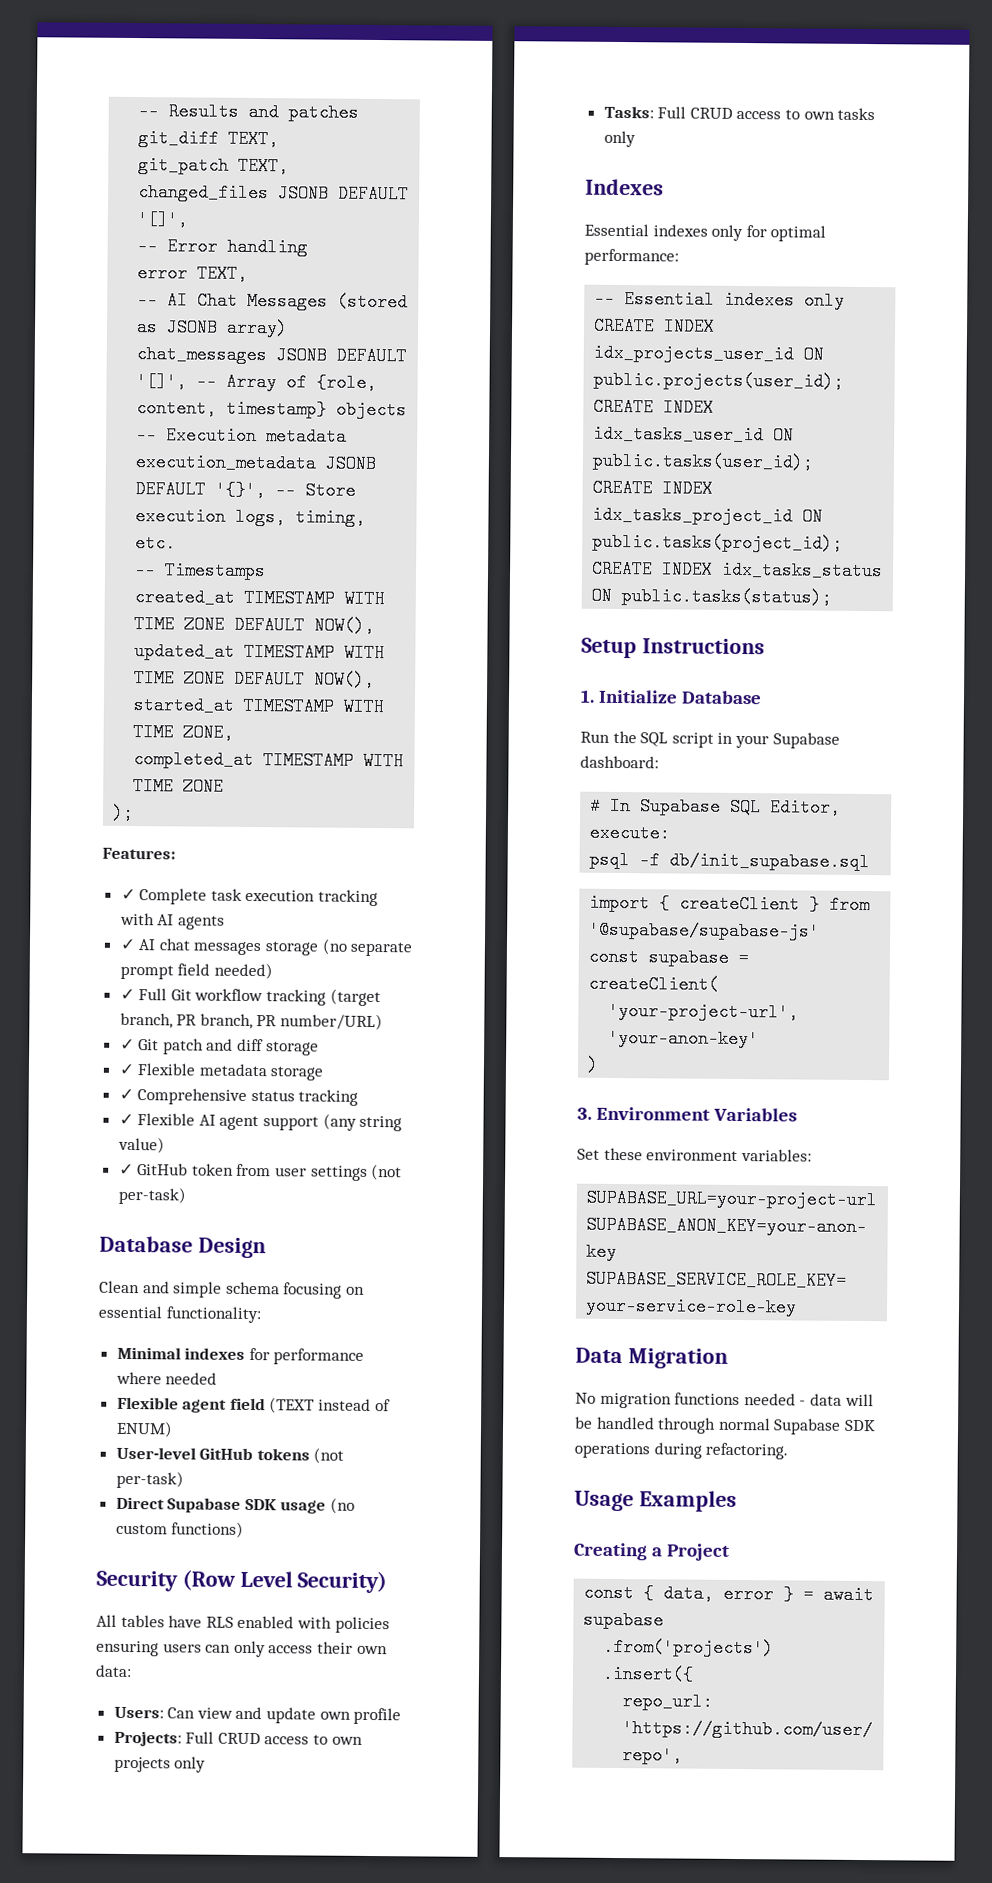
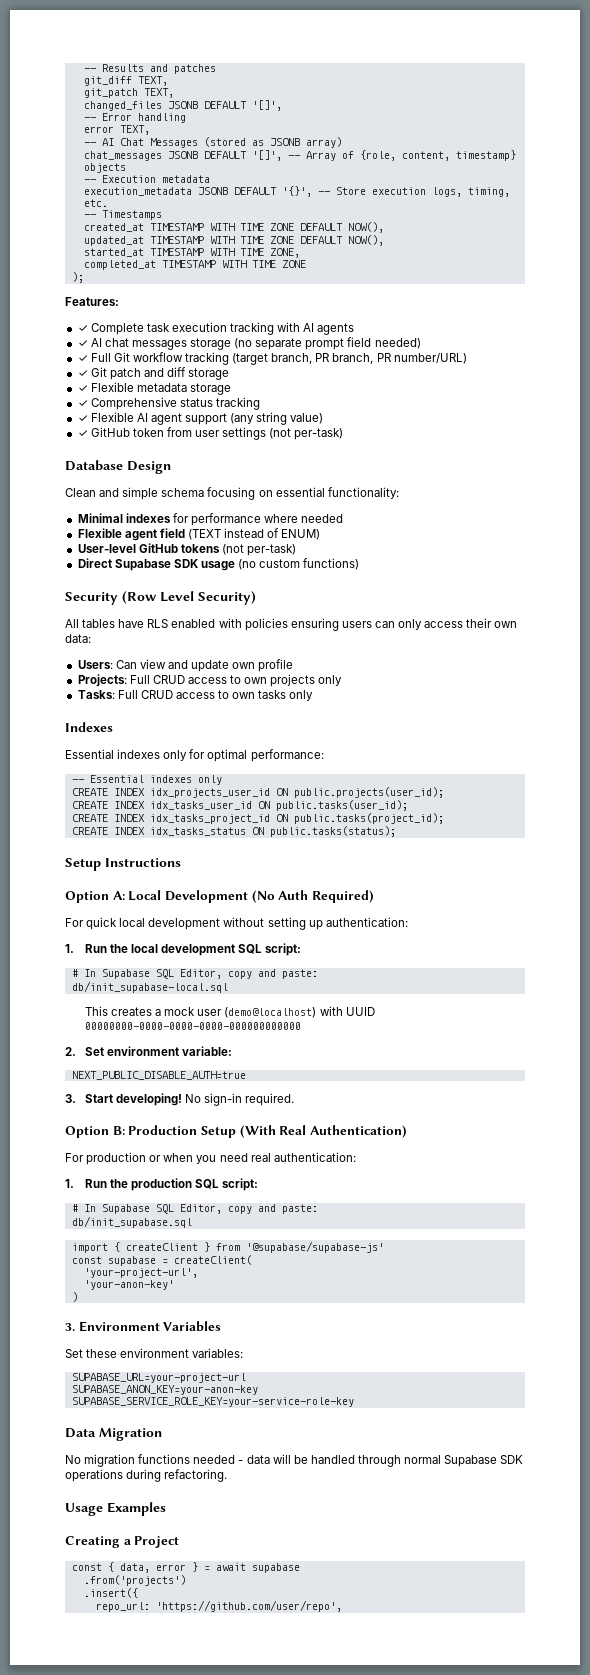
- 1. Initialize Database
- Run the SQL script in your Supabase dashboard:
- # In Supabase SQL Editor, execute:
- psql -f db/init_supabase.sql
+ Option A: Local Development (No Auth Required)
+ For quick local development without setting up authentication:
+ 1. Run the local development SQL script:
+ # In Supabase SQL Editor, copy and paste:
+ db/init_supabase-local.sql
+ This creates a mock user (demo@localhost) with UUID 00000000-0000-0000-0000-000000000000
+ 2. Set environment variable:
+ NEXT_PUBLIC_DISABLE_AUTH=true
+ 3. Start developing! No sign-in required.
+ Option B: Production Setup (With Real Authentication)
+ For production or when you need real authentication:
+ 1. Run the production SQL script:
+ # In Supabase SQL Editor, copy and paste:
+ db/init_supabase.sql

